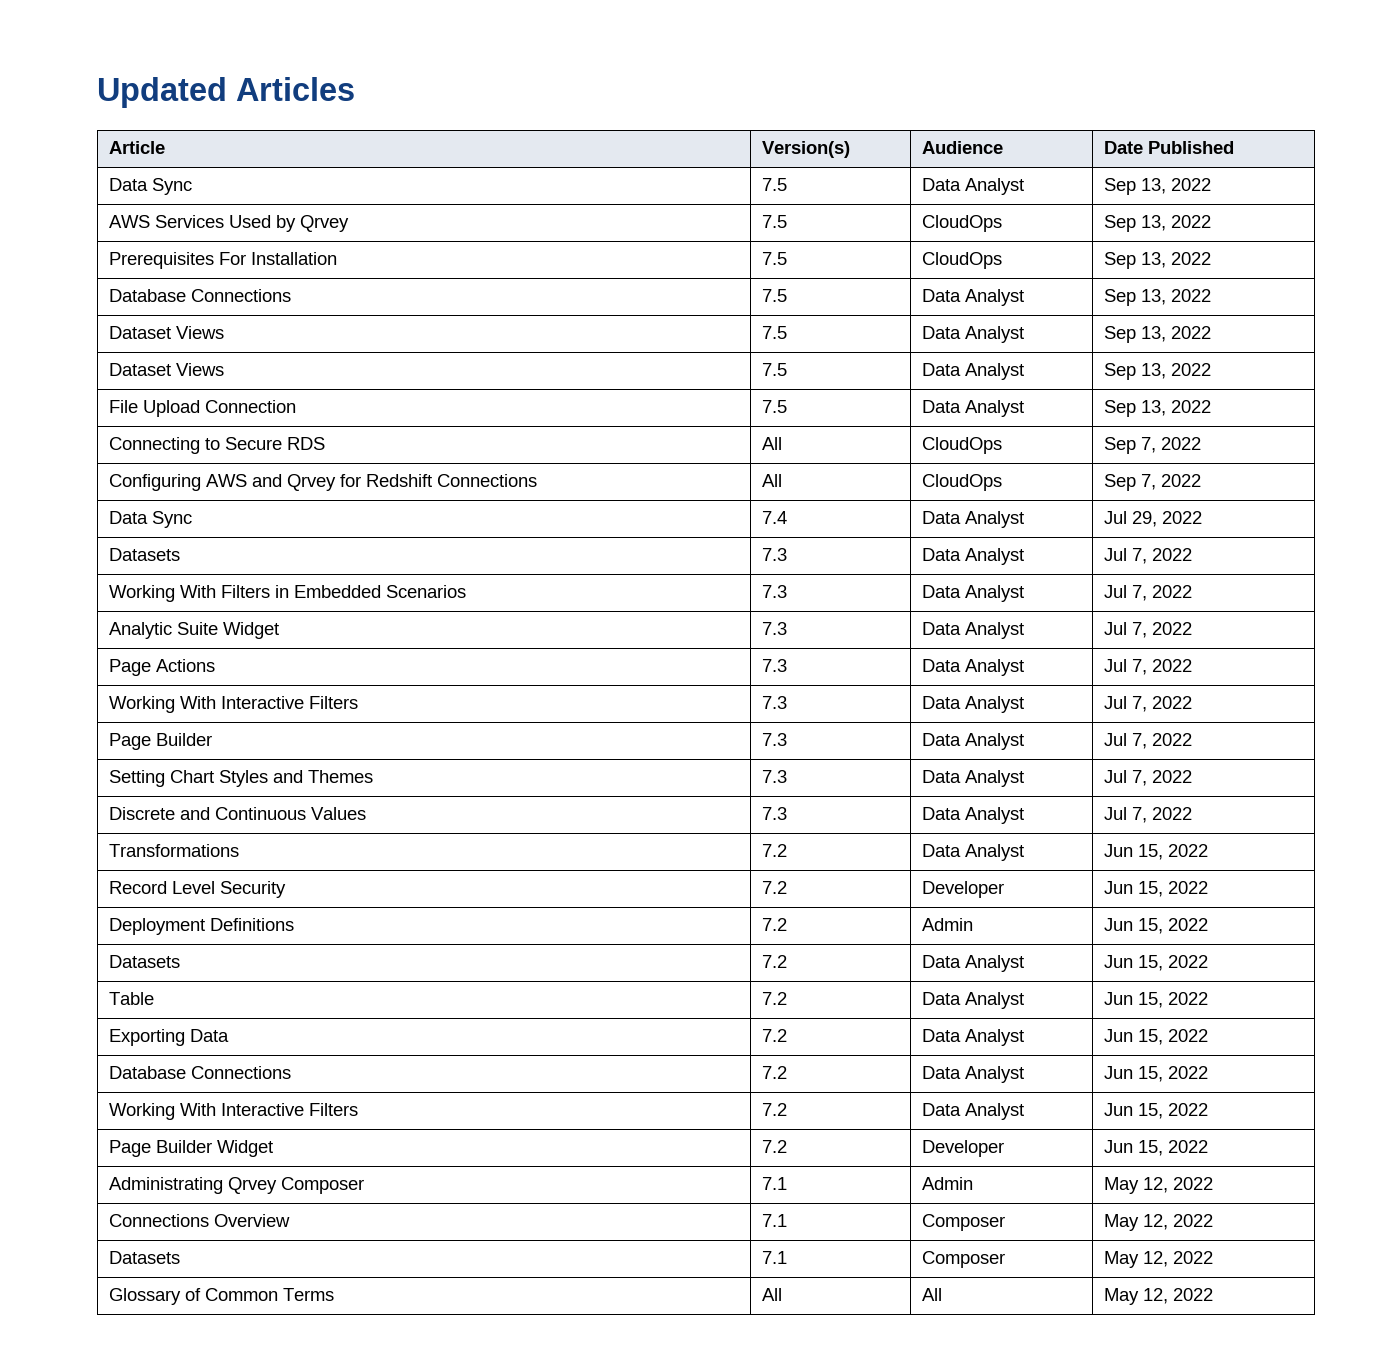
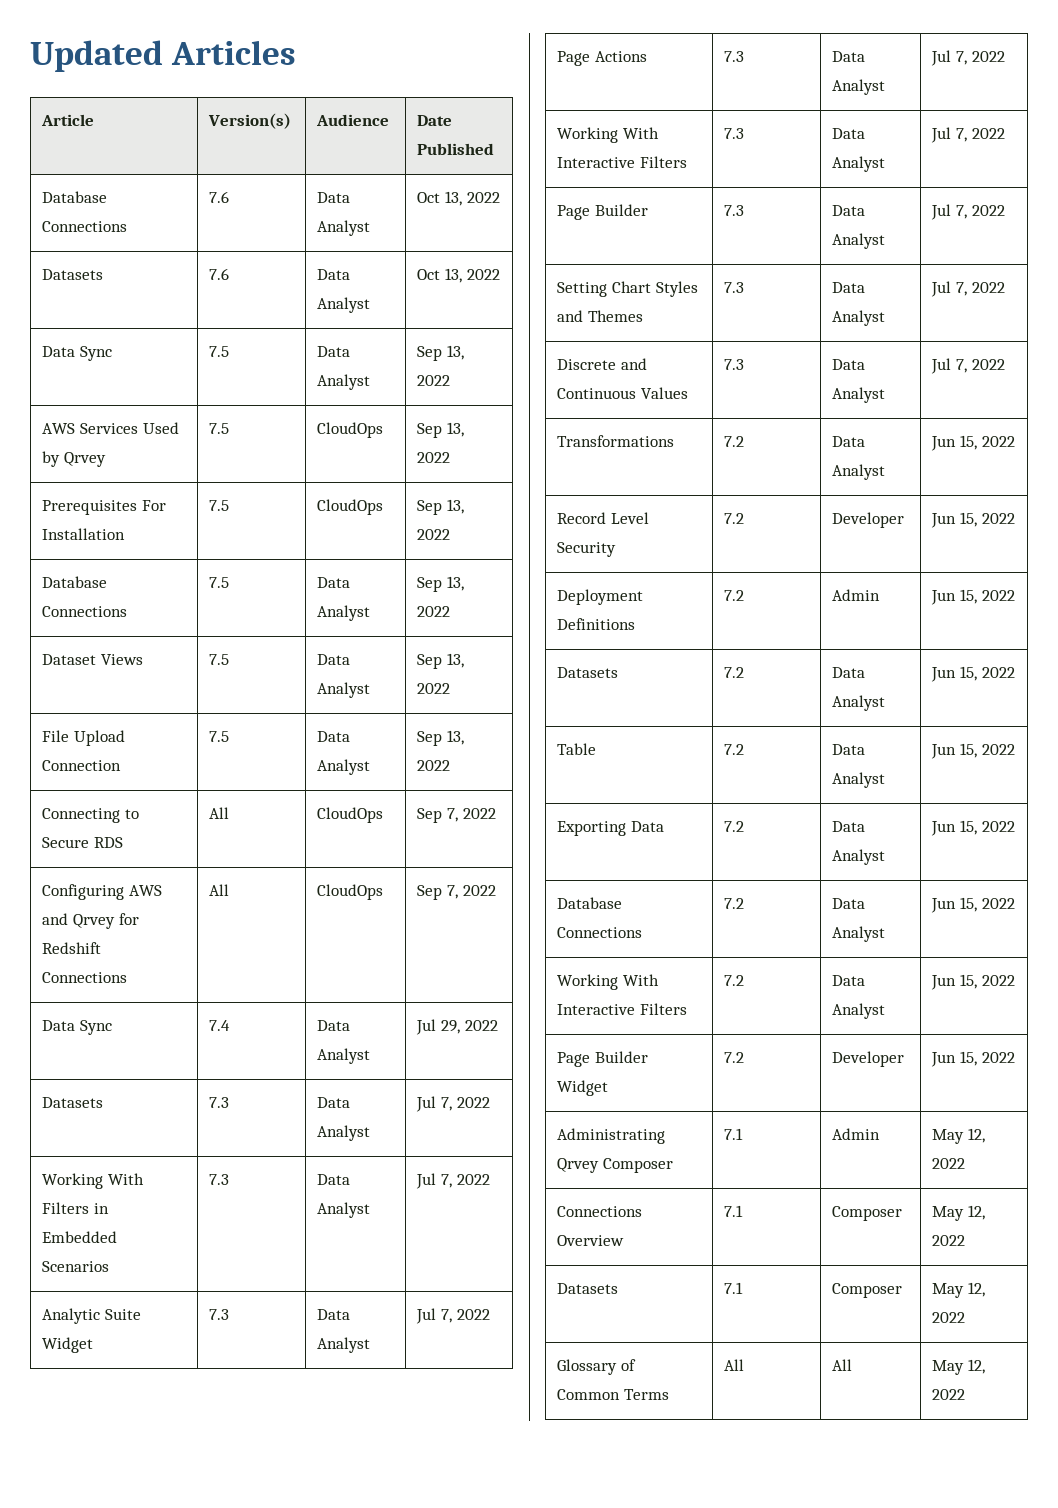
+ Database Connections | 7.6 | Data Analyst | Oct 13, 2022
+ Datasets | 7.6 | Data Analyst | Oct 13, 2022
  Database Connections | 7.5 | Data Analyst | Sep 13, 2022
- Dataset Views | 7.5 | Data Analyst | Sep 13, 2022

